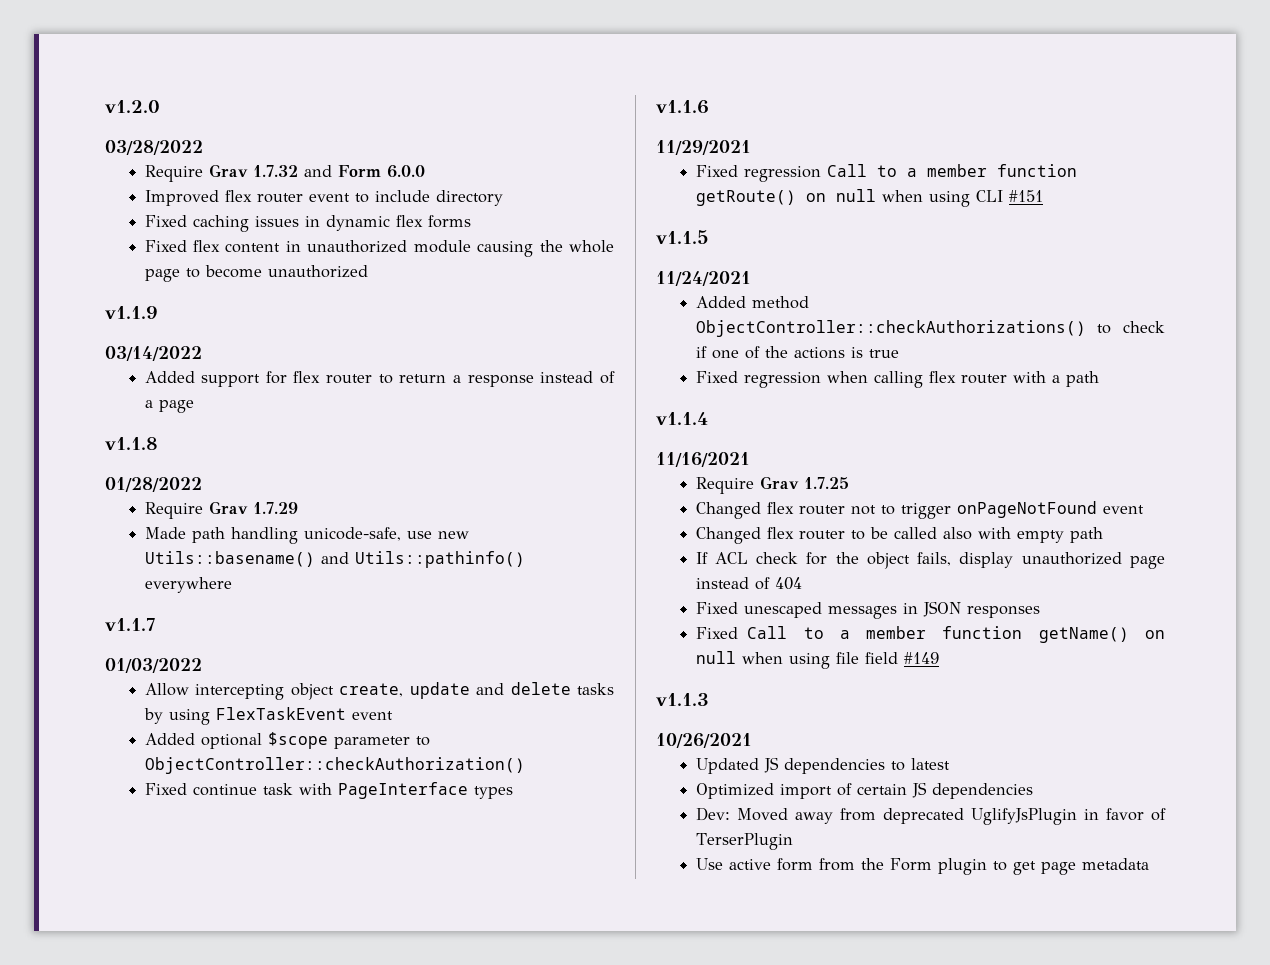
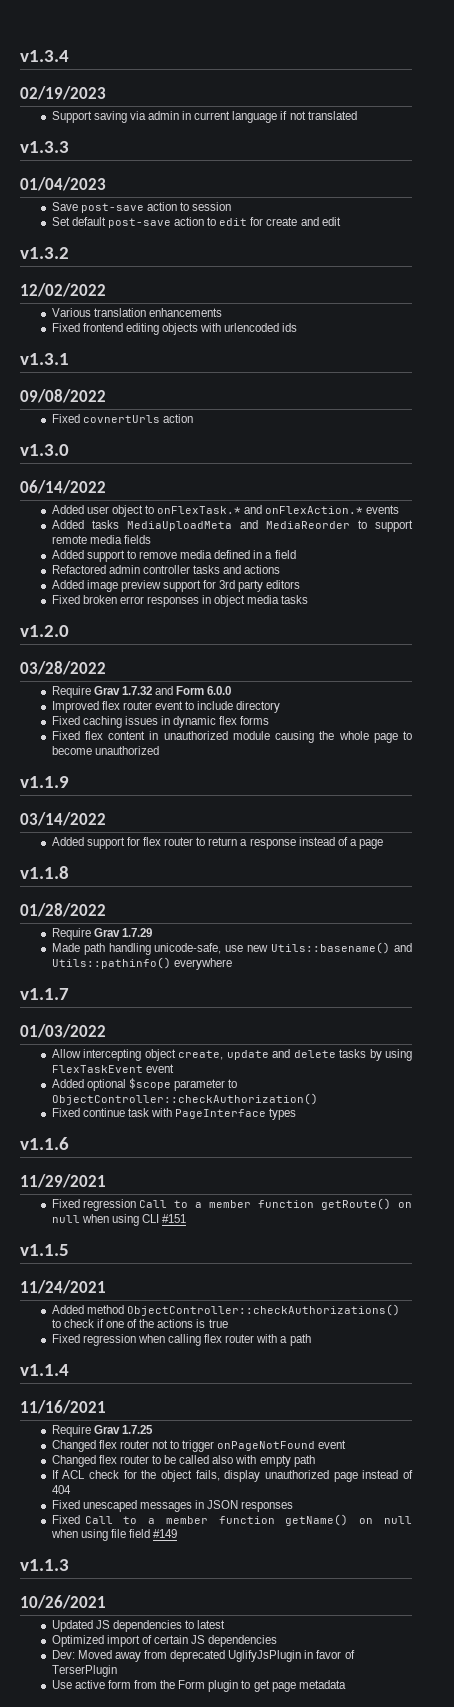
+ v1.3.4
+ 02/19/2023
+ Support saving via admin in current language if not translated
+ v1.3.3
+ 01/04/2023
+ Save post-save action to session
+ Set default post-save action to edit for create and edit
+ v1.3.2
+ 12/02/2022
+ Various translation enhancements
+ Fixed frontend editing objects with urlencoded ids
+ v1.3.1
+ 09/08/2022
+ Fixed covnertUrls action
+ v1.3.0
+ 06/14/2022
+ Added user object to onFlexTask.* and onFlexAction.* events
+ Added tasks MediaUploadMeta and MediaReorder to support remote media fields
+ Added support to remove media defined in a field
+ Refactored admin controller tasks and actions
+ Added image preview support for 3rd party editors
+ Fixed broken error responses in object media tasks

